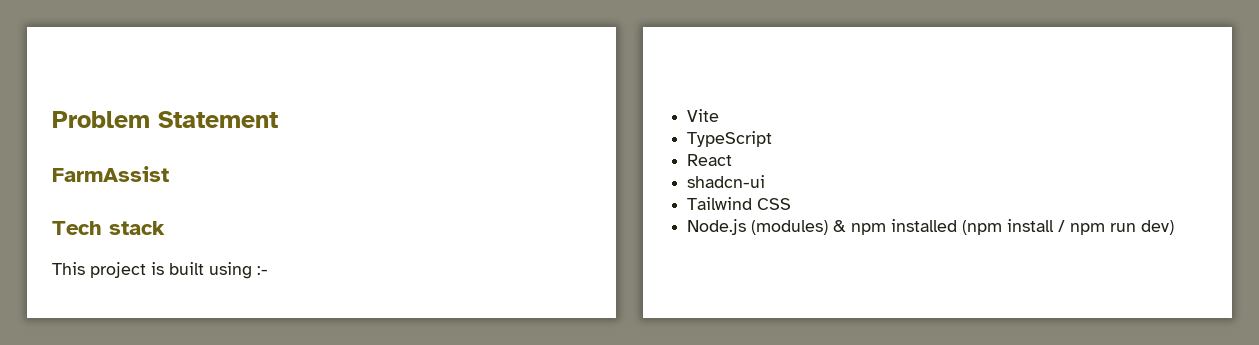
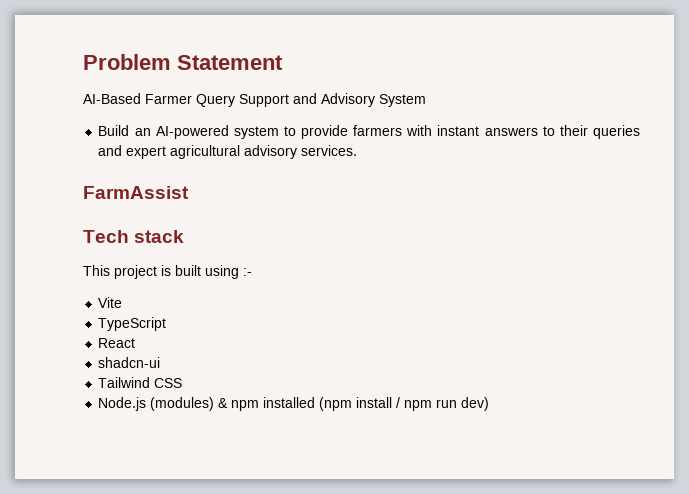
+ AI-Based Farmer Query Support and Advisory System
+ Build an AI-powered system to provide farmers with instant answers to their queries and expert agricultural advisory services.

